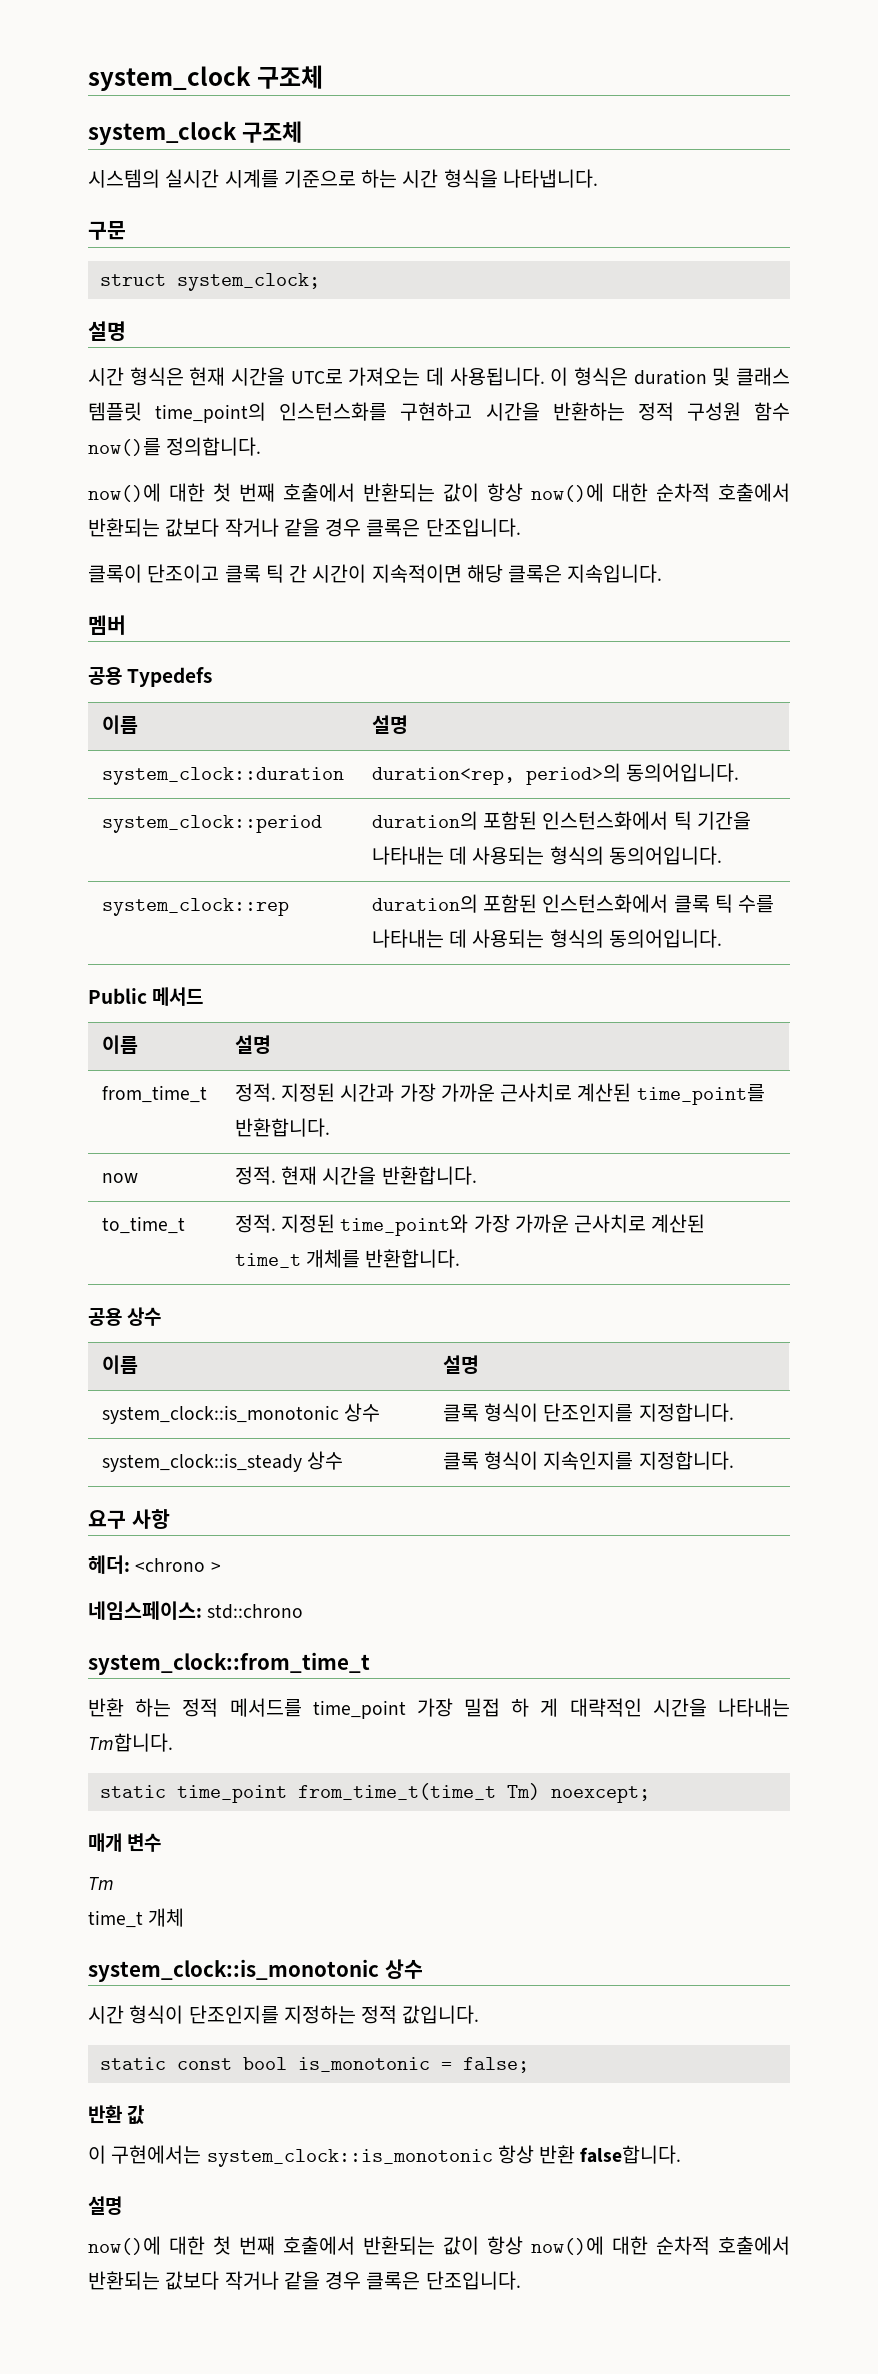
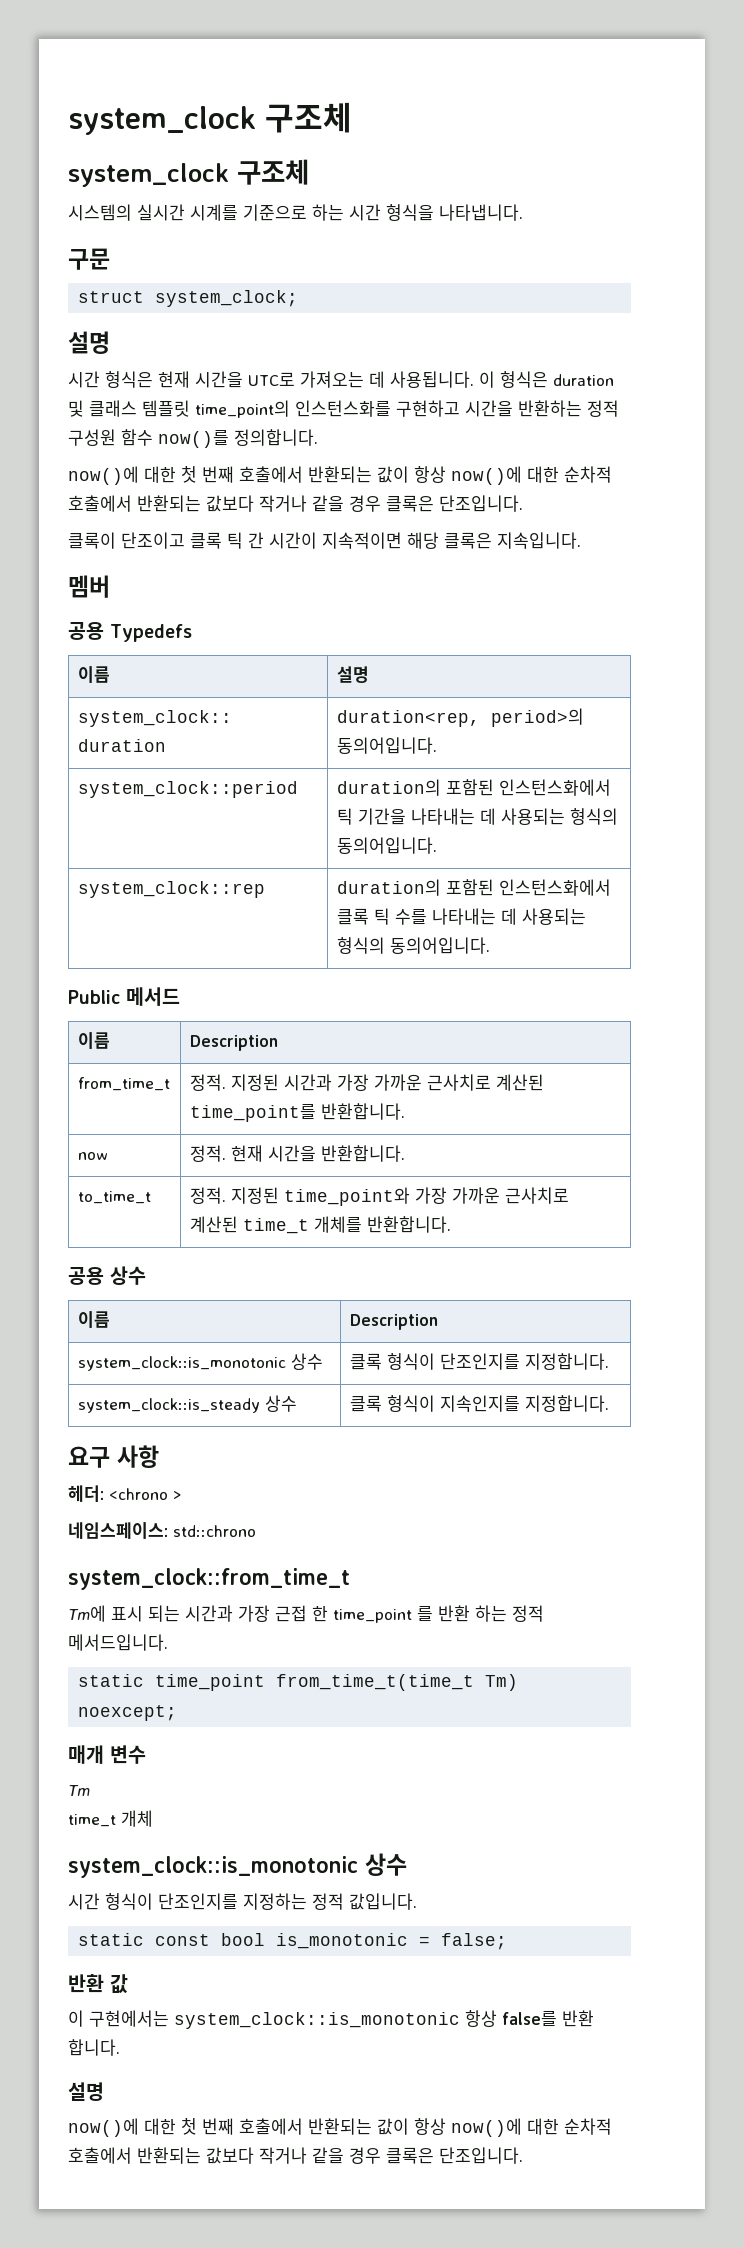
  Public 메서드
- 이름 | 설명
+ 이름 | Description
  공용 상수
- 이름 | 설명
+ 이름 | Description
- 반환 하는 정적 메서드를 time_point 가장 밀접 하 게 대략적인 시간을 나타내는 Tm합니다.
+ Tm에 표시 되는 시간과 가장 근접 한 time_point 를 반환 하는 정적 메서드입니다.
- 이 구현에서는 system_clock::is_monotonic 항상 반환 false합니다.
+ 이 구현에서는 system_clock::is_monotonic 항상 false를 반환 합니다.

